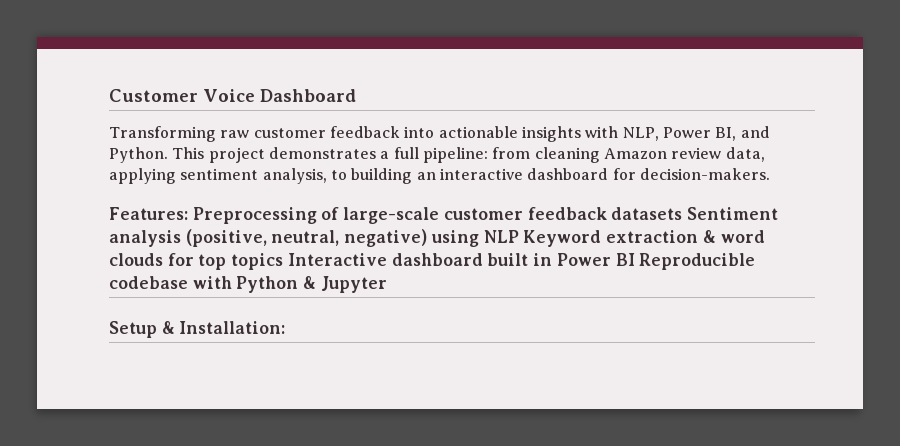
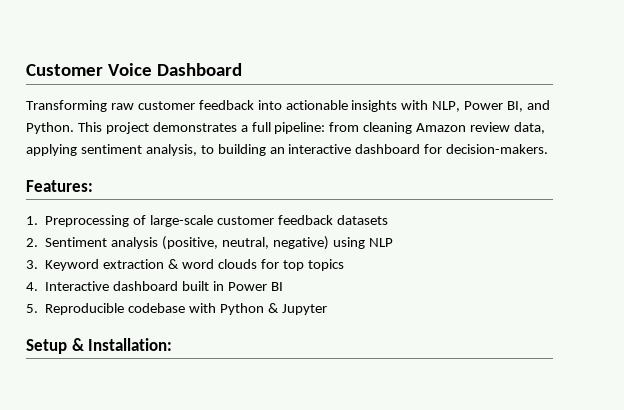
- Features: Preprocessing of large-scale customer feedback datasets Sentiment analysis (positive, neutral, negative) using NLP Keyword extraction & word clouds for top topics Interactive dashboard built in Power BI Reproducible codebase with Python & Jupyter
+ Features:
+ 1. Preprocessing of large-scale customer feedback datasets
+ 2. Sentiment analysis (positive, neutral, negative) using NLP
+ 3. Keyword extraction & word clouds for top topics
+ 4. Interactive dashboard built in Power BI
+ 5. Reproducible codebase with Python & Jupyter

